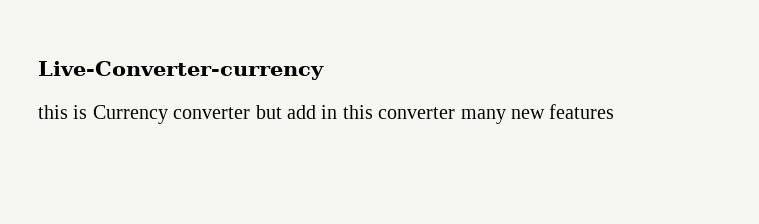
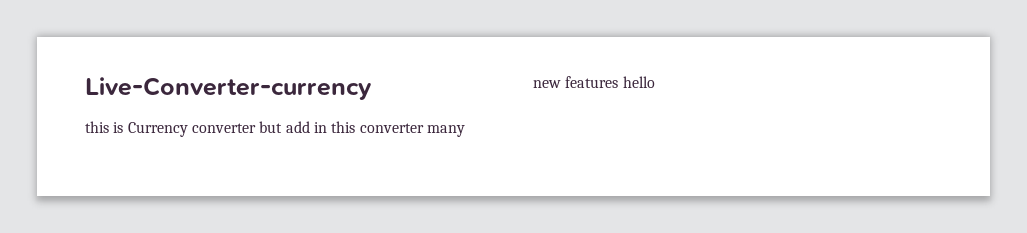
- this is Currency converter but add in this converter many new features
+ this is Currency converter but add in this converter many new features hello

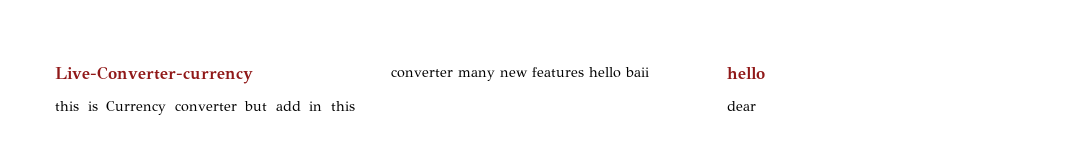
- this is Currency converter but add in this converter many new features hello
+ this is Currency converter but add in this converter many new features hello baii
+ hello
+ dear

